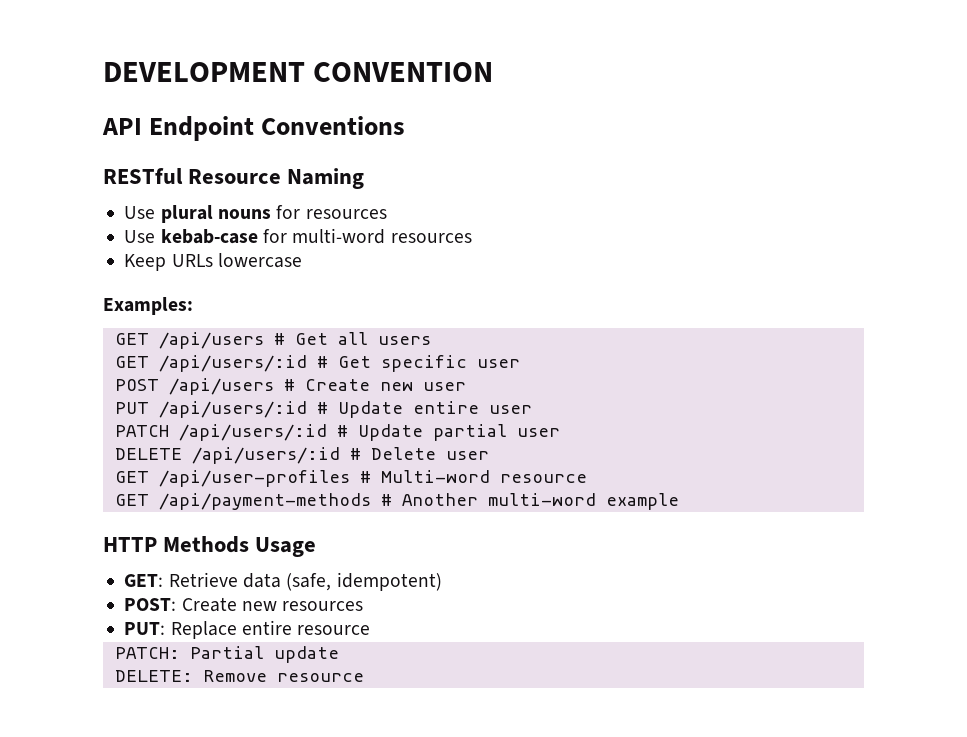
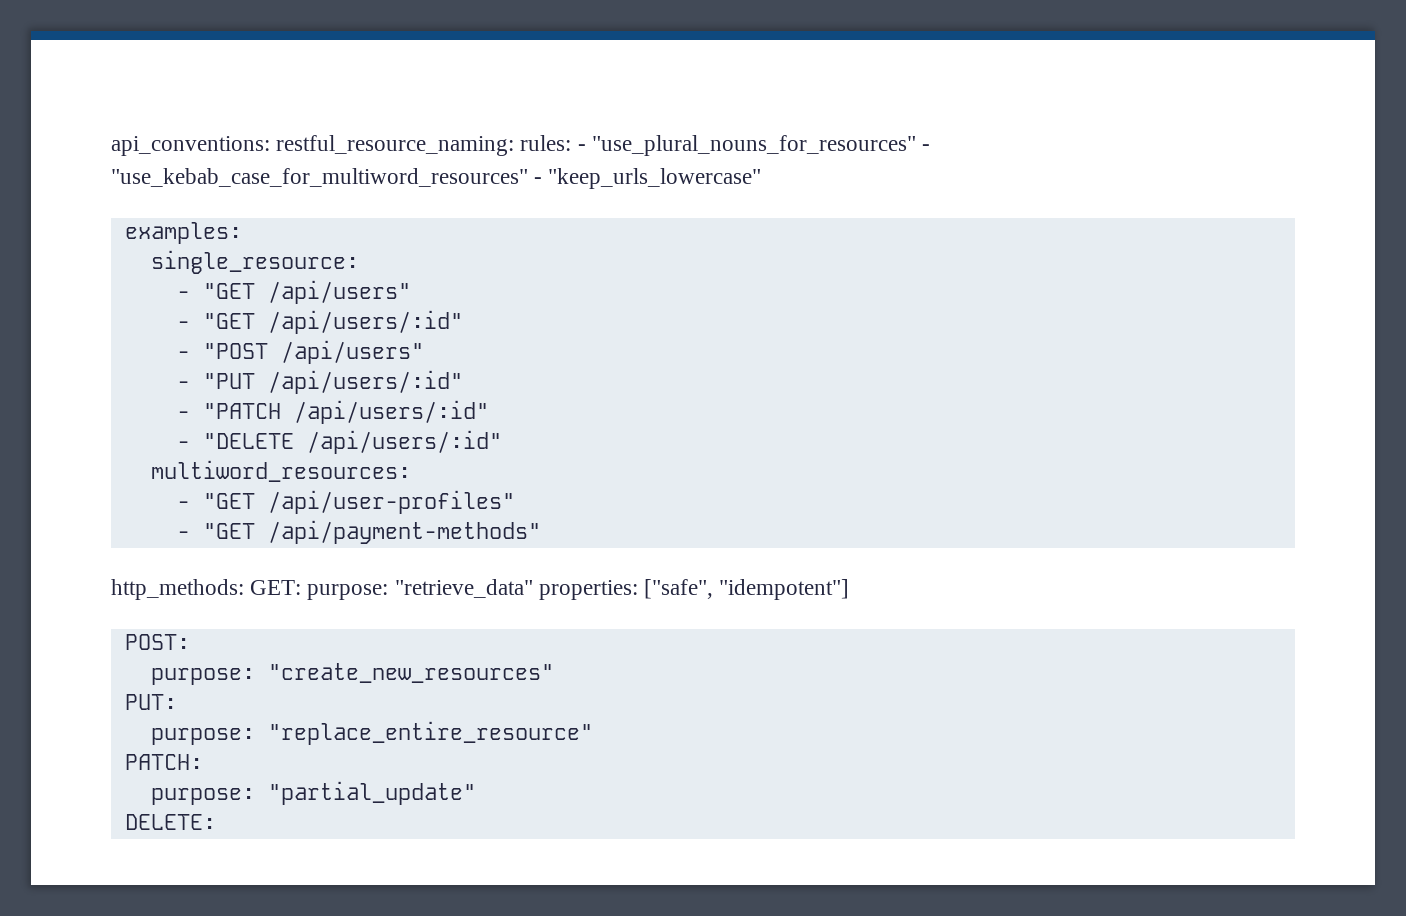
- DEVELOPMENT CONVENTION
- API Endpoint Conventions
- RESTful Resource Naming
- Use plural nouns for resources
- Use kebab-case for multi-word resources
- Keep URLs lowercase
- Examples:
- GET /api/users # Get all users
- GET /api/users/:id # Get specific user
- POST /api/users # Create new user
- PUT /api/users/:id # Update entire user
- PATCH /api/users/:id # Update partial user
- DELETE /api/users/:id # Delete user
- GET /api/user-profiles # Multi-word resource
- GET /api/payment-methods # Another multi-word example
- HTTP Methods Usage
- GET: Retrieve data (safe, idempotent)
- POST: Create new resources
- PUT: Replace entire resource
+ api_conventions: restful_resource_naming: rules: - "use_plural_nouns_for_resources" - "use_kebab_case_for_multiword_resources" - "keep_urls_lowercase"
+ examples:
+ single_resource:
+ - "GET /api/users"
+ - "GET /api/users/:id"
+ - "POST /api/users"
+ - "PUT /api/users/:id"
+ - "PATCH /api/users/:id"
+ - "DELETE /api/users/:id"
+ multiword_resources:
+ - "GET /api/user-profiles"
+ - "GET /api/payment-methods"
+ http_methods: GET: purpose: "retrieve_data" properties: ["safe", "idempotent"]
+ POST:
+ purpose: "create_new_resources"
+ PUT:
+ purpose: "replace_entire_resource"
- PATCH: Partial update
+ PATCH:
+ purpose: "partial_update"
- DELETE: Remove resource
+ DELETE:

